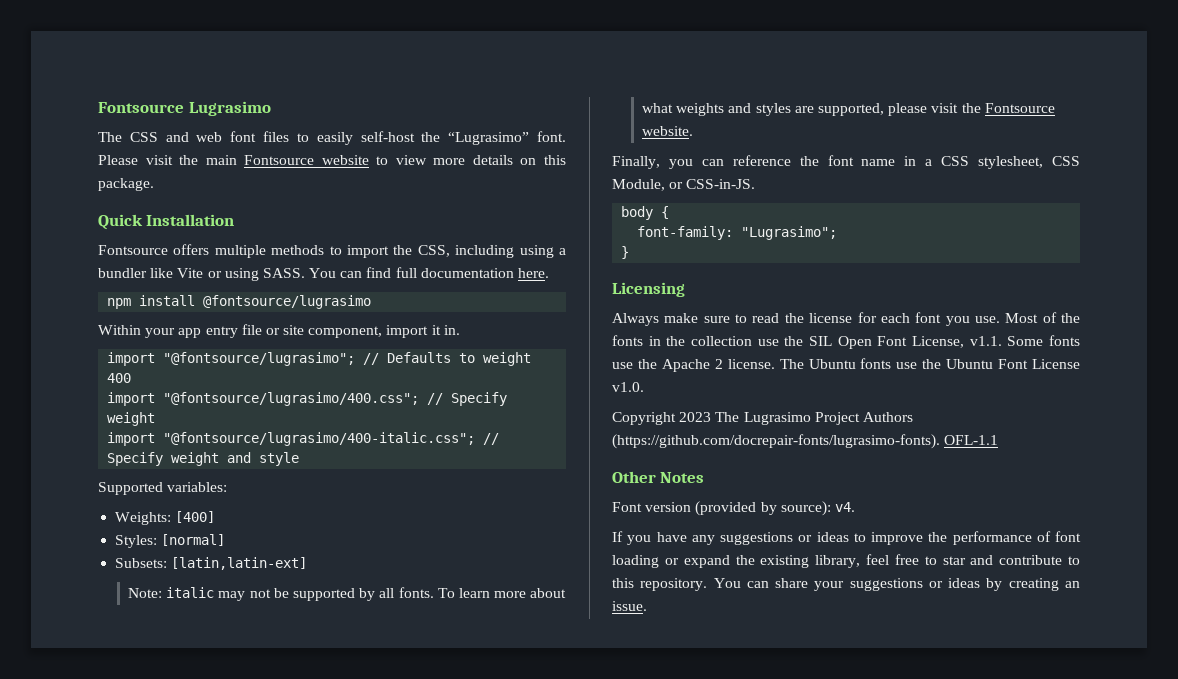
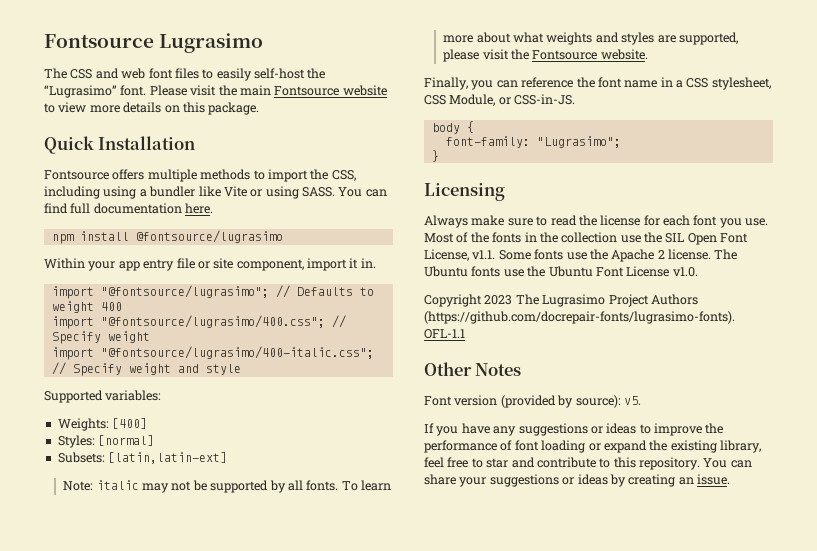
- Font version (provided by source): v4.
+ Font version (provided by source): v5.

